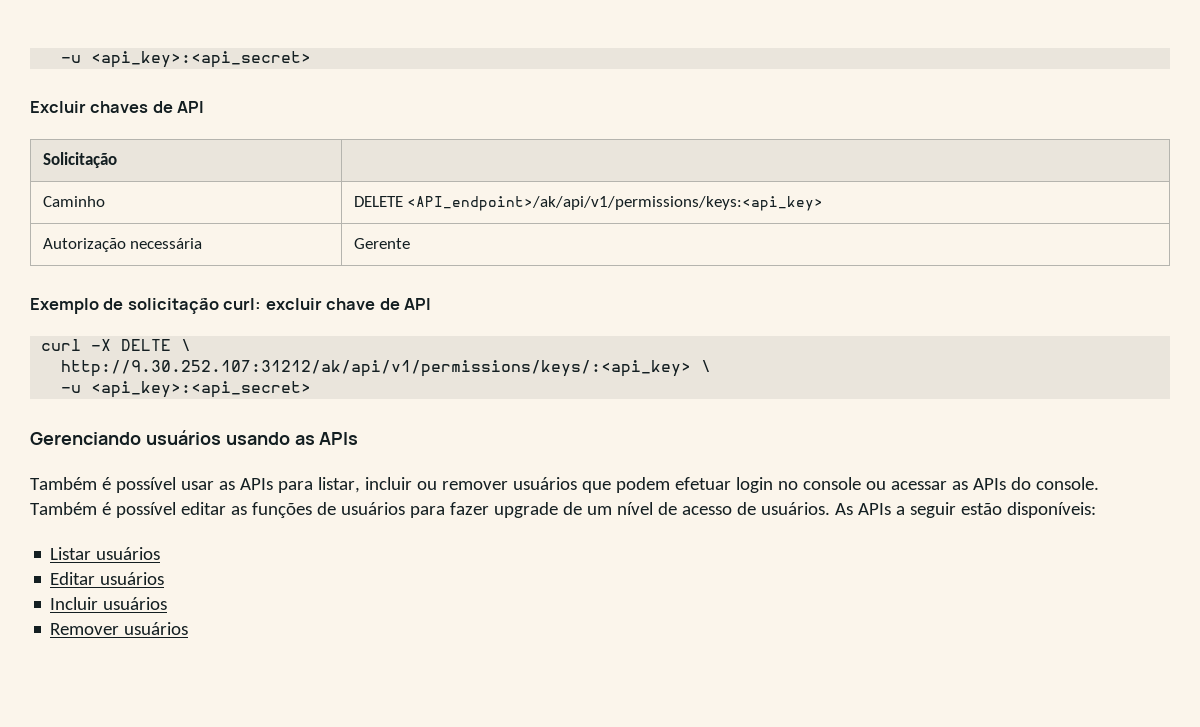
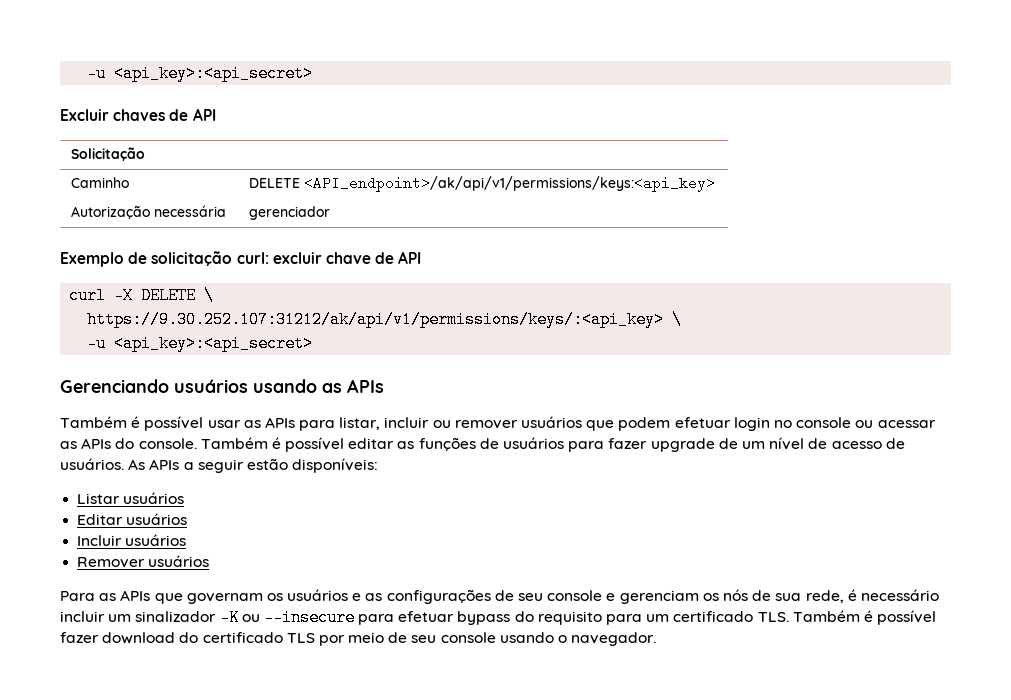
- Autorização necessária | Gerente
+ Autorização necessária | gerenciador
- curl -X DELTE \
- http://9.30.252.107:31212/ak/api/v1/permissions/keys/:<api_key> \
+ curl -X DELETE \
+ https://9.30.252.107:31212/ak/api/v1/permissions/keys/:<api_key> \
+ Para as APIs que governam os usuários e as configurações de seu console e gerenciam os nós de sua rede, é necessário incluir um sinalizador -K ou --insecure para efetuar bypass do requisito para um certificado TLS. Também é possível fazer download do certificado TLS por meio de seu console usando o navegador.

